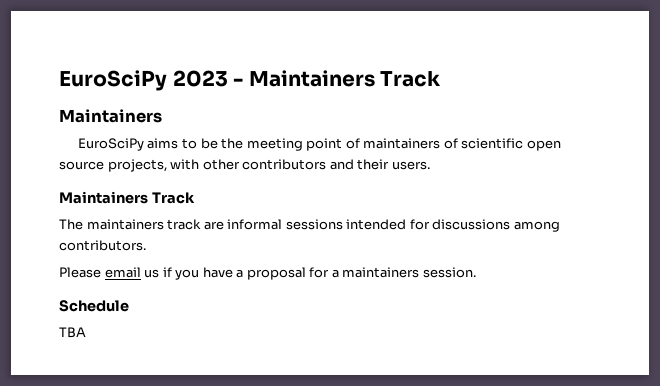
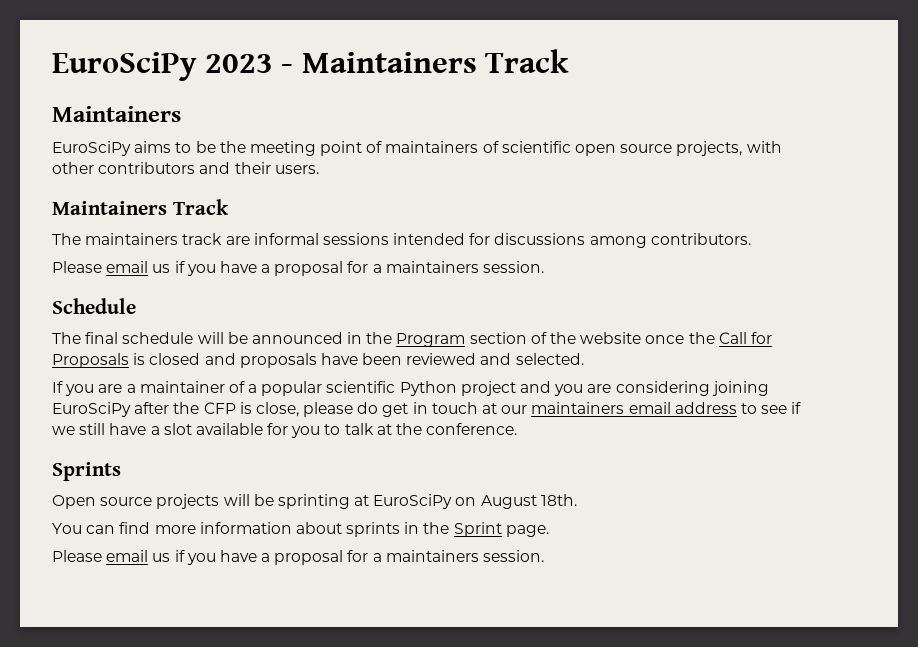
- TBA
+ The final schedule will be announced in the Program section of the website once the Call for Proposals is closed and proposals have been reviewed and selected.
+ If you are a maintainer of a popular scientific Python project and you are considering joining EuroSciPy after the CFP is close, please do get in touch at our maintainers email address to see if we still have a slot available for you to talk at the conference.
+ Sprints
+ Open source projects will be sprinting at EuroSciPy on August 18th.
+ You can find more information about sprints in the Sprint page.
+ Please email us if you have a proposal for a maintainers session.

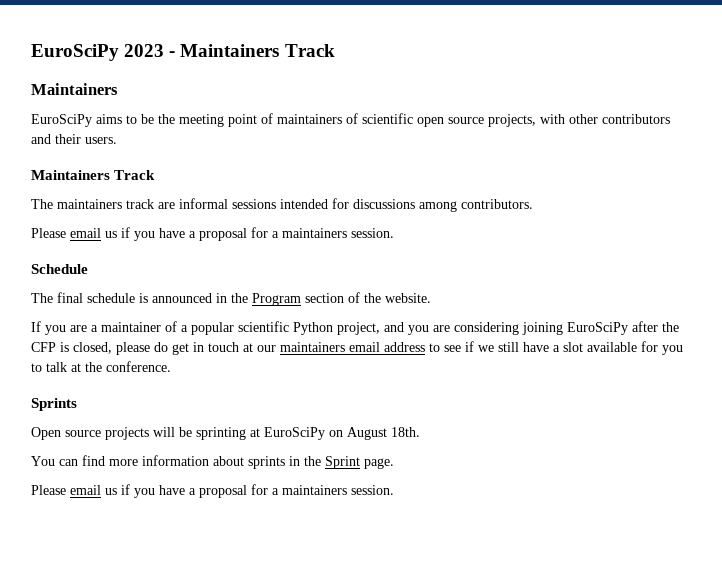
- The final schedule will be announced in the Program section of the website once the Call for Proposals is closed and proposals have been reviewed and selected.
+ The final schedule is announced in the Program section of the website.
- If you are a maintainer of a popular scientific Python project and you are considering joining EuroSciPy after the CFP is close, please do get in touch at our maintainers email address to see if we still have a slot available for you to talk at the conference.
+ If you are a maintainer of a popular scientific Python project, and you are considering joining EuroSciPy after the CFP is closed, please do get in touch at our maintainers email address to see if we still have a slot available for you to talk at the conference.

